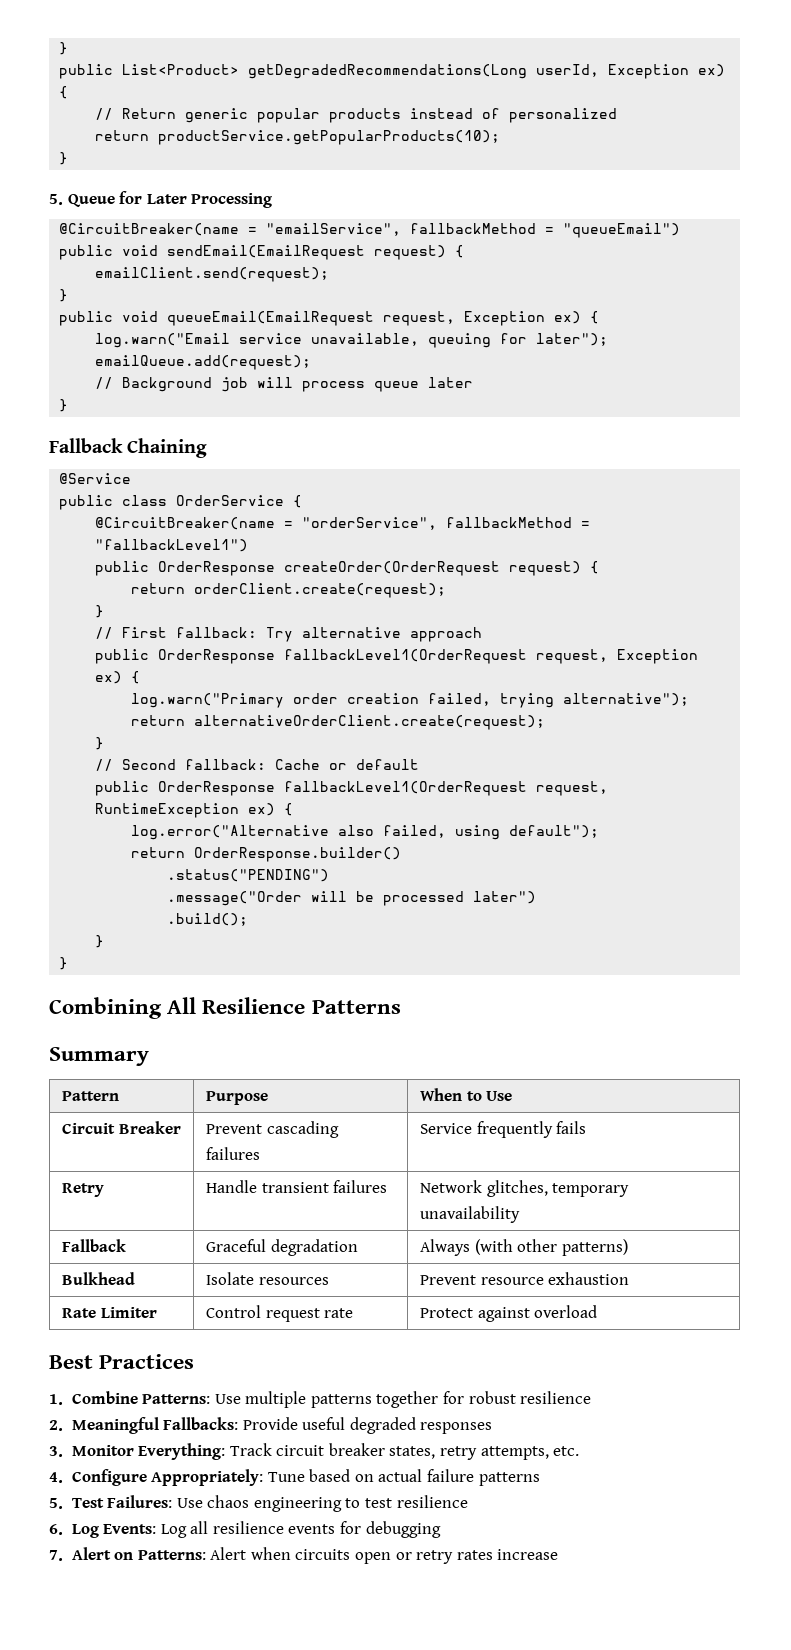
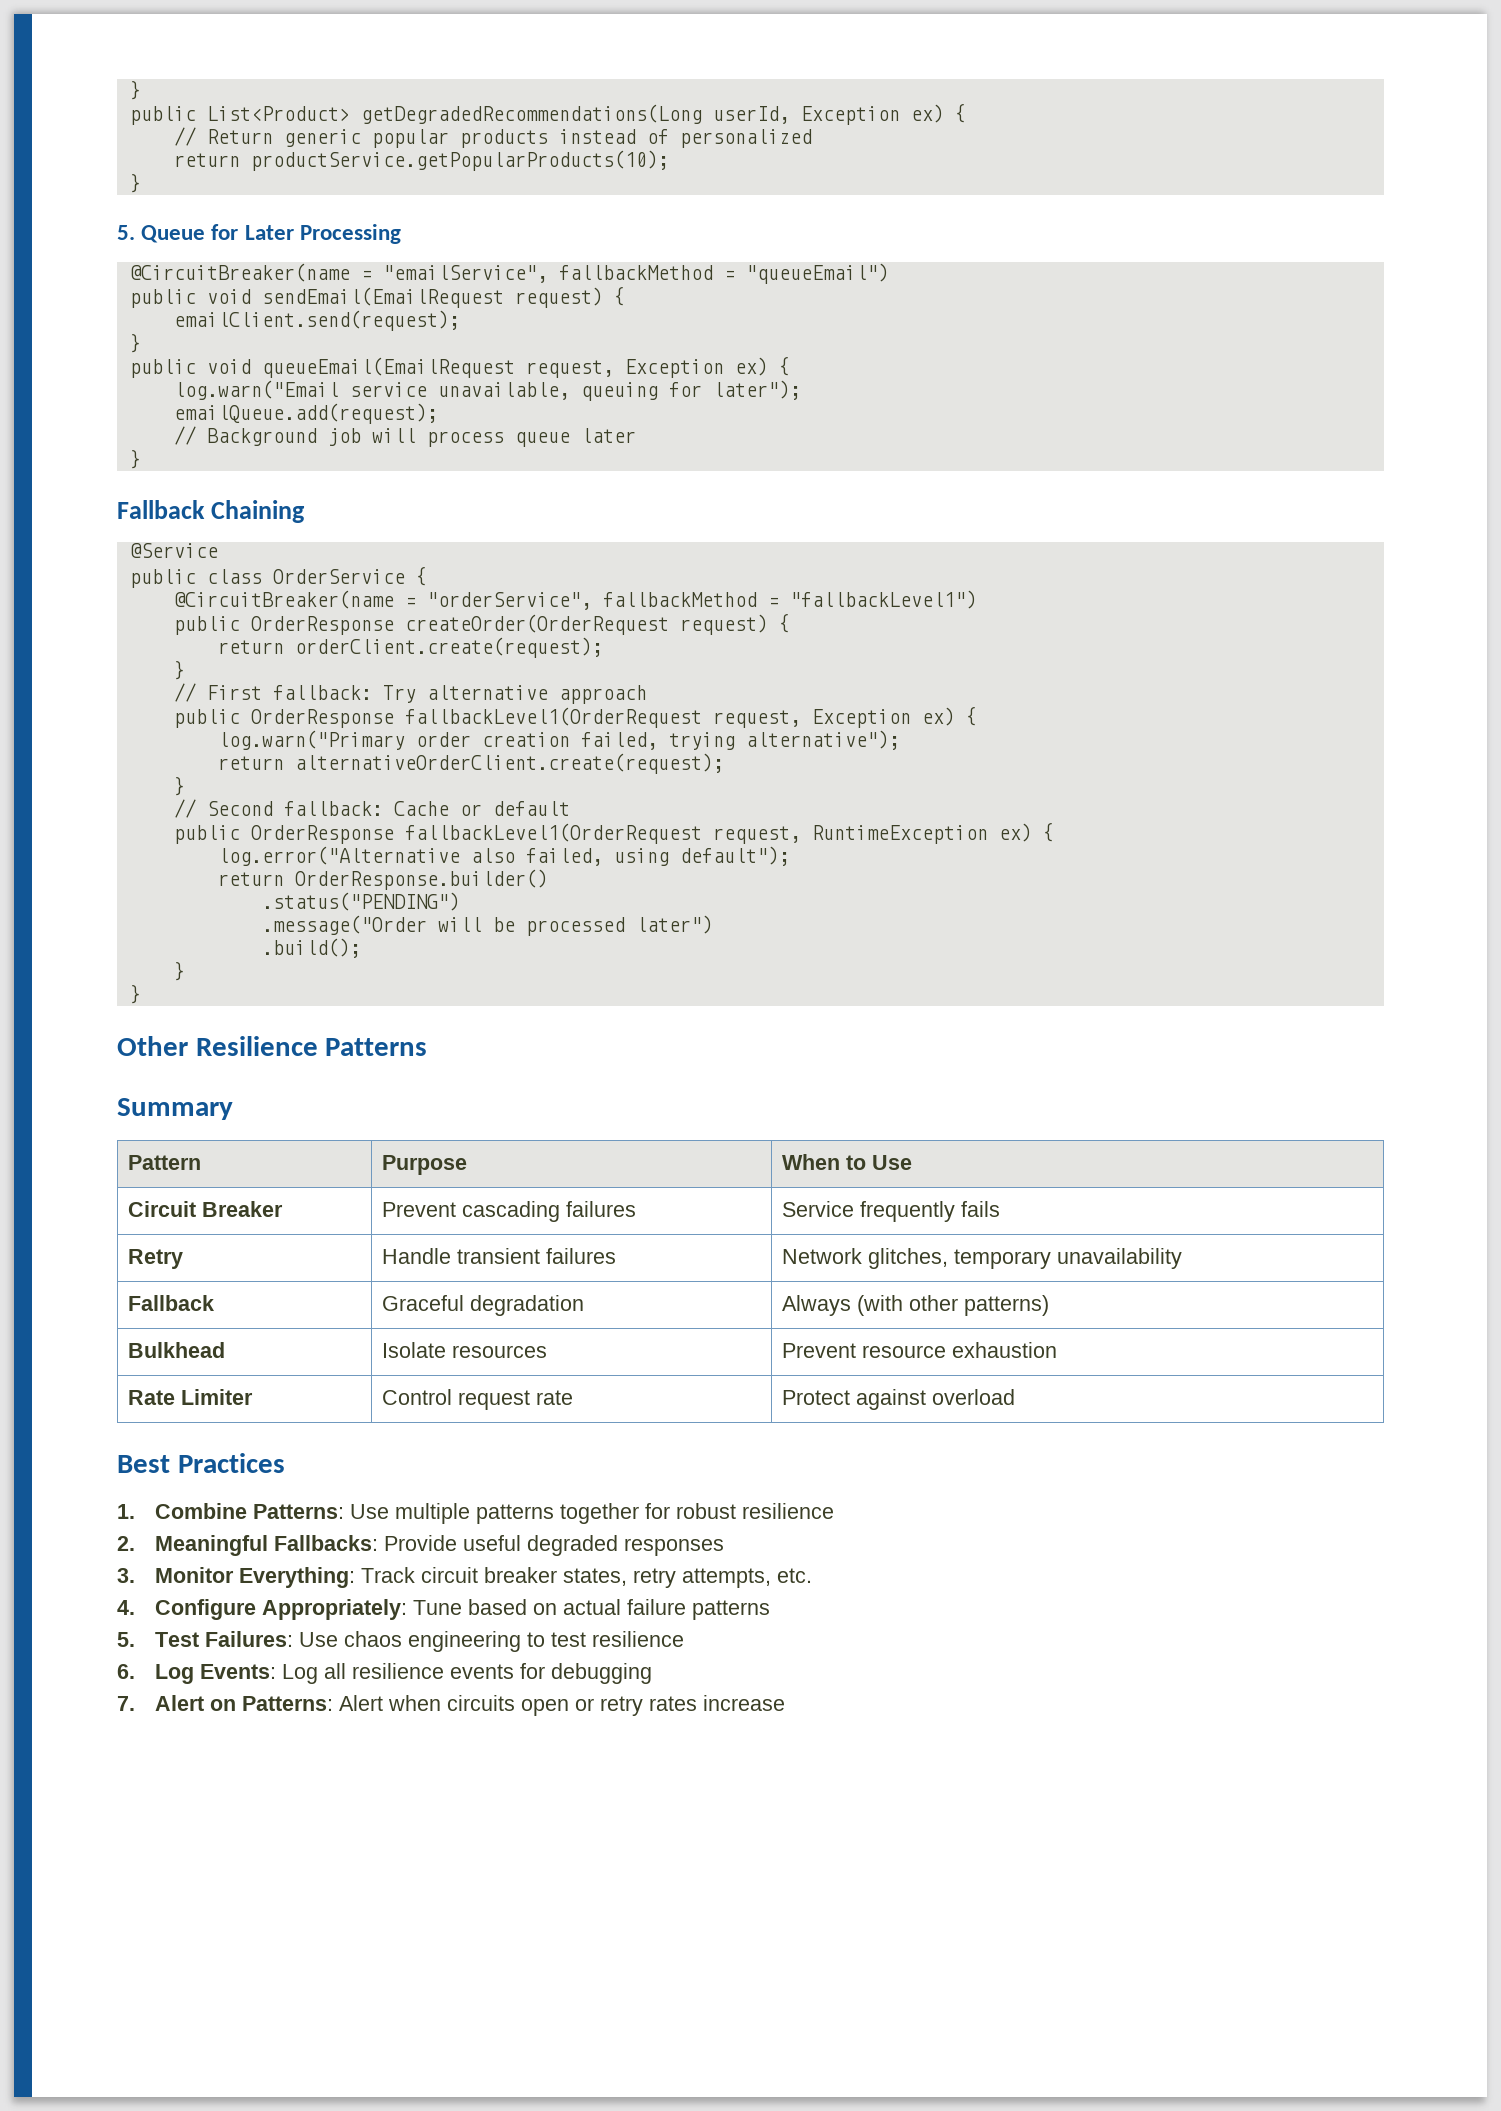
- Combining All Resilience Patterns
+ Other Resilience Patterns

